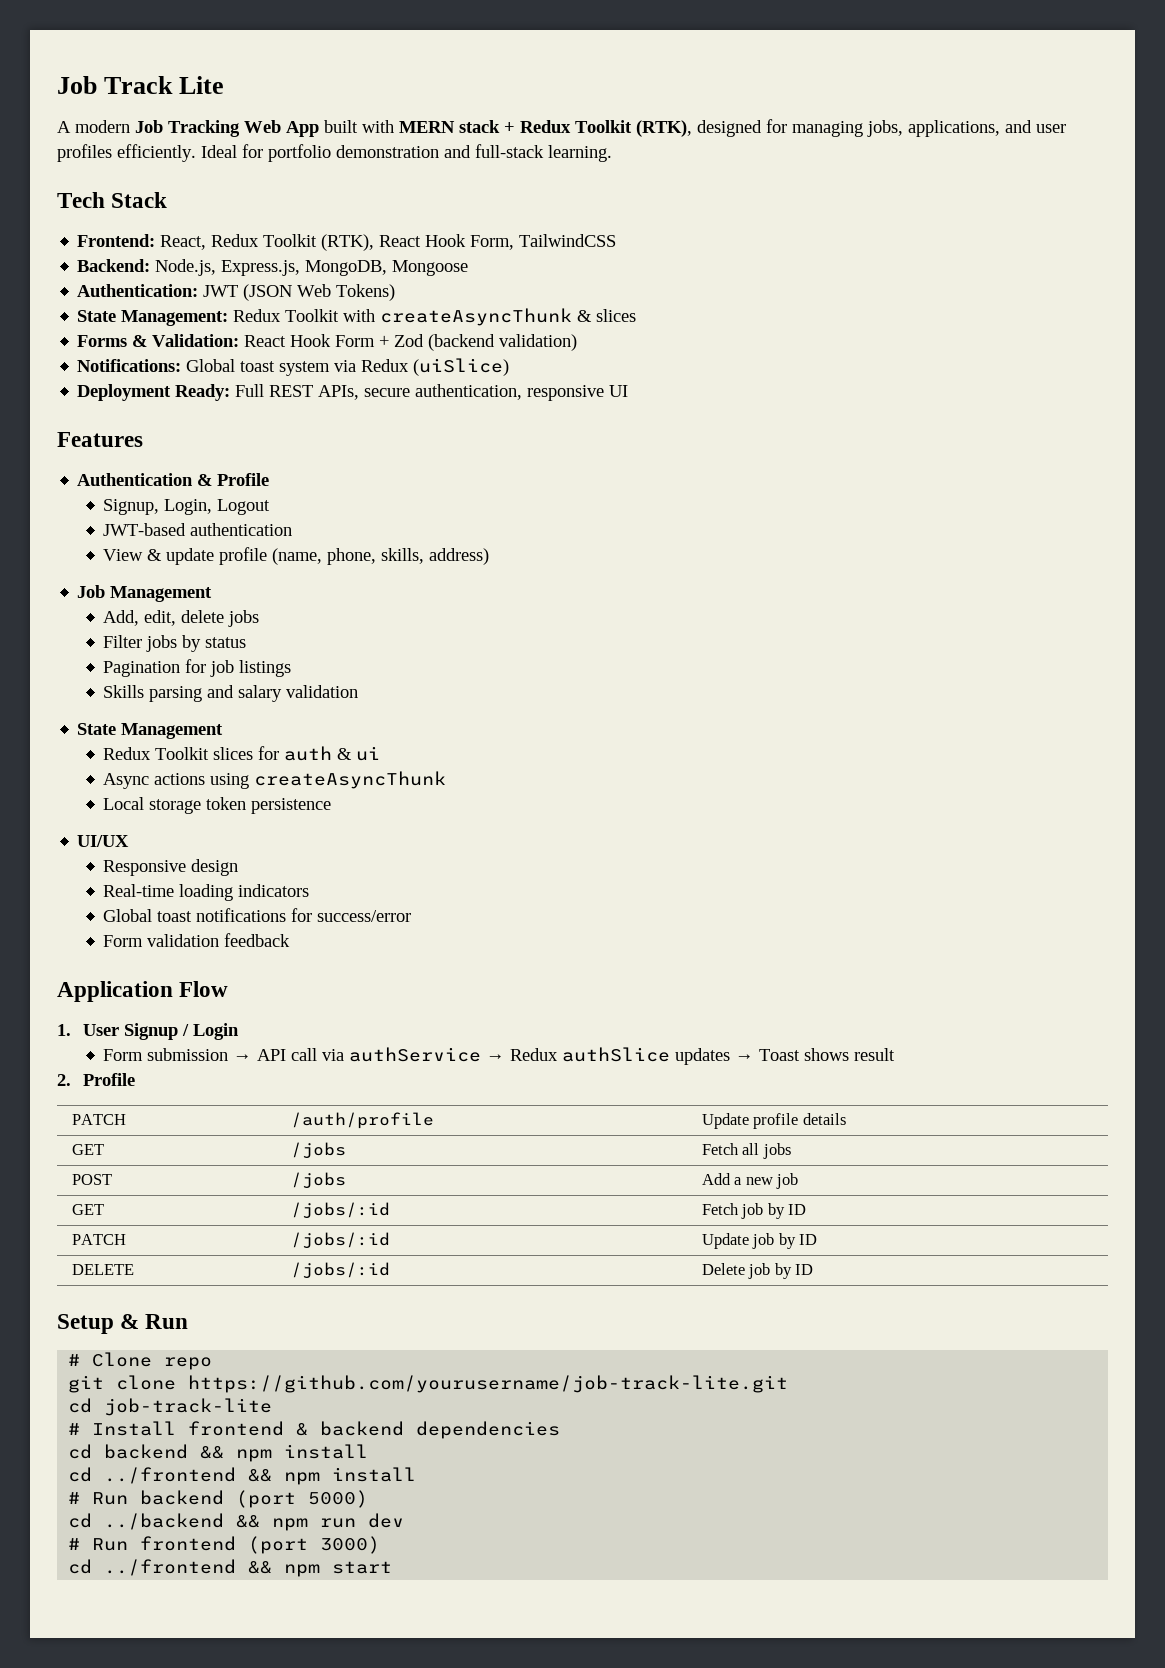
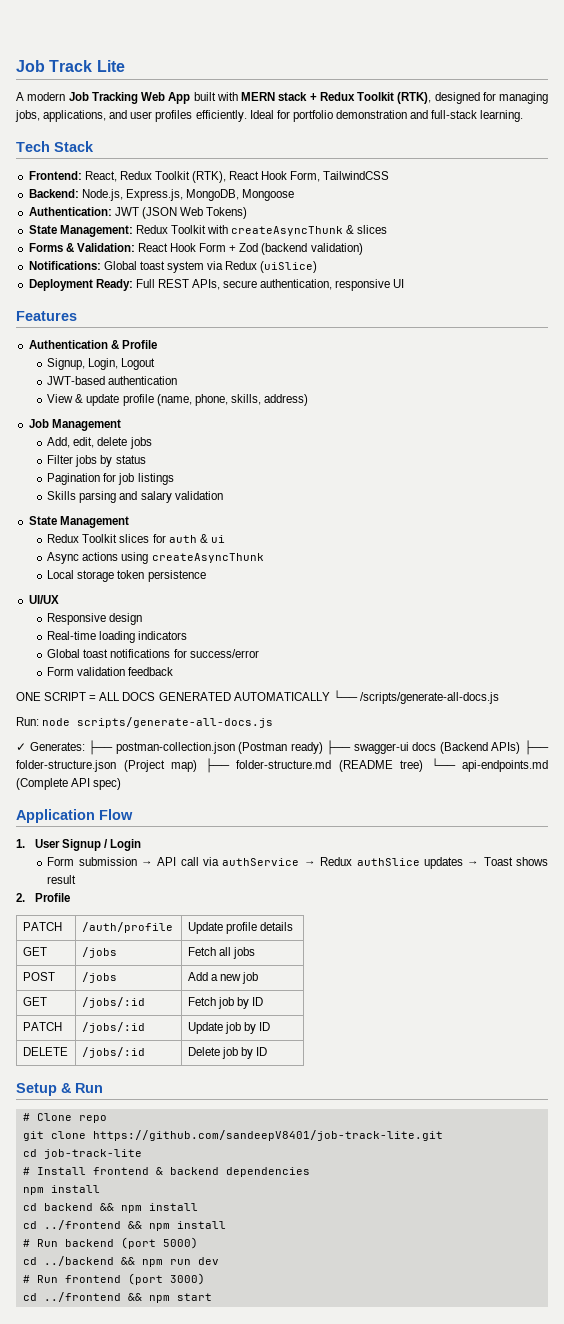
+ ONE SCRIPT = ALL DOCS GENERATED AUTOMATICALLY └── /scripts/generate-all-docs.js
+ Run: node scripts/generate-all-docs.js
+ ✓ Generates: ├── postman-collection.json (Postman ready) ├── swagger-ui docs (Backend APIs) ├── folder-structure.json (Project map) ├── folder-structure.md (README tree) └── api-endpoints.md (Complete API spec)
- git clone https://github.com/yourusername/job-track-lite.git
+ git clone https://github.com/sandeepV8401/job-track-lite.git
  # Install frontend & backend dependencies
+ npm install

